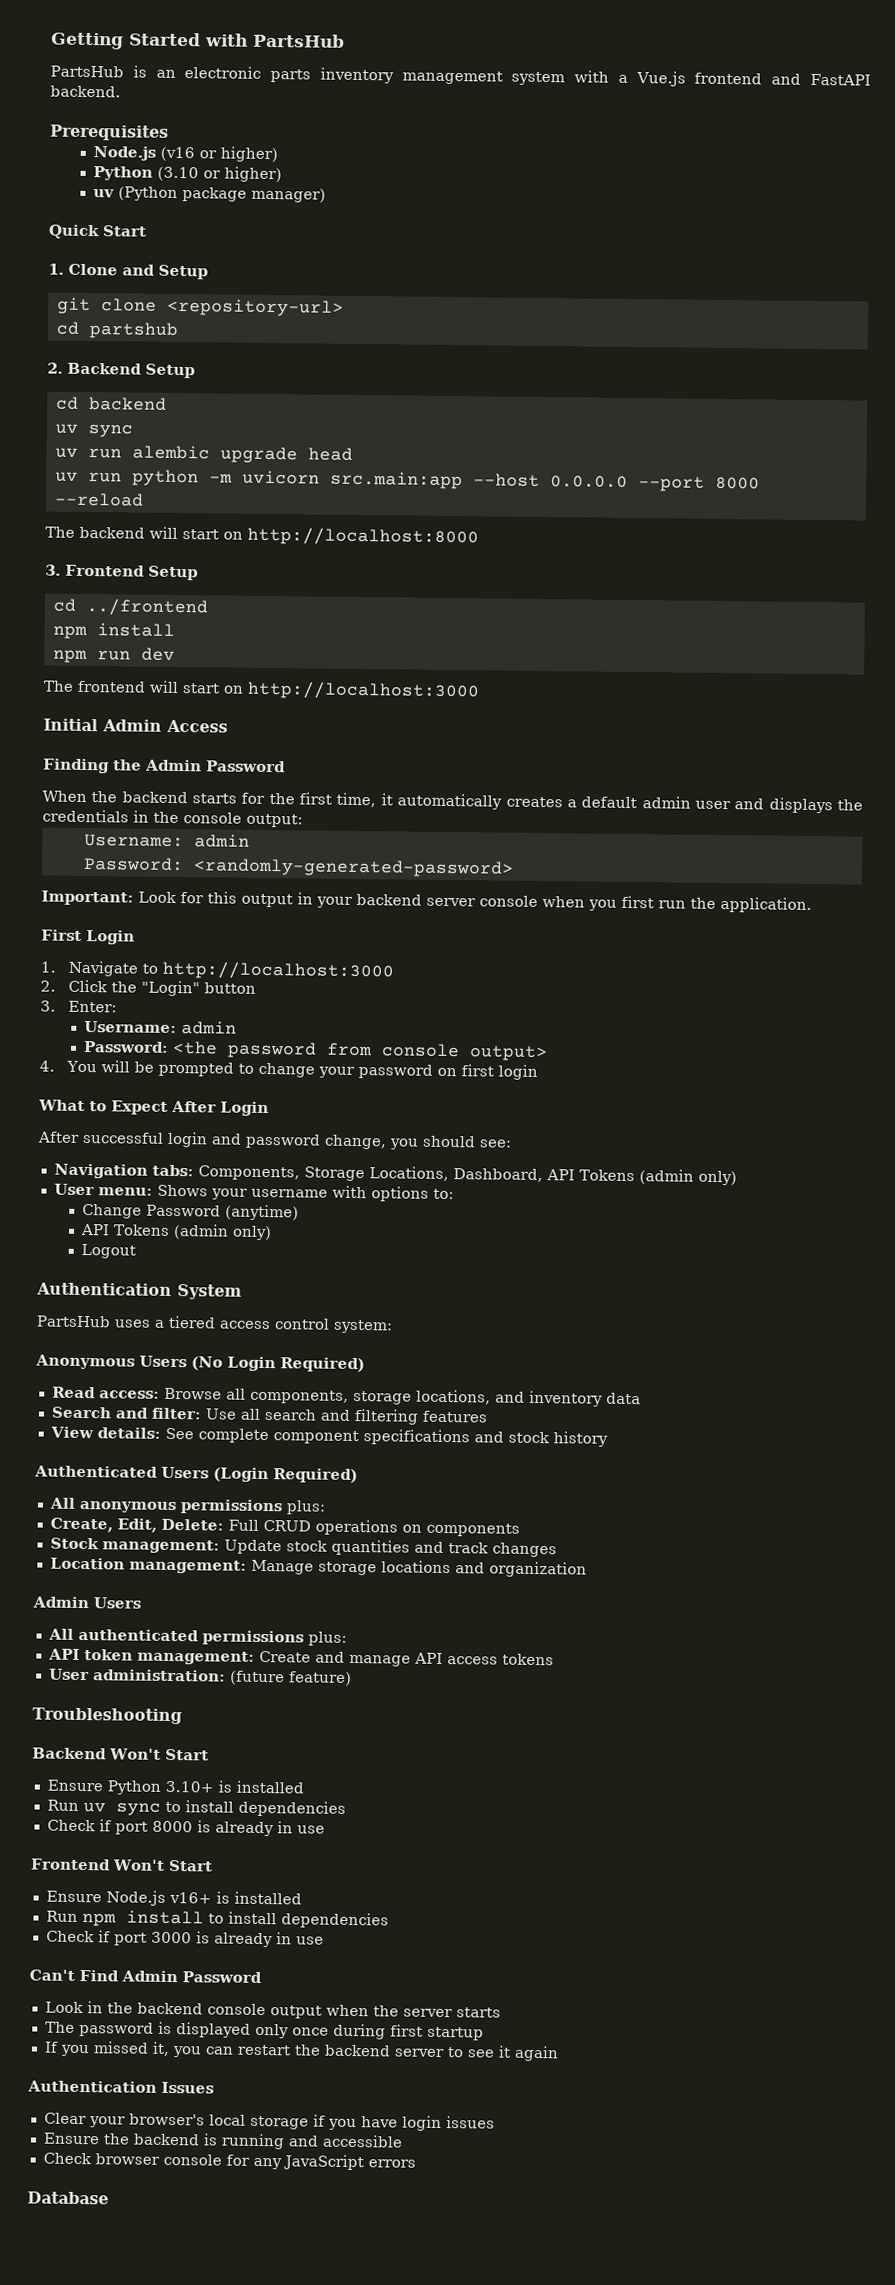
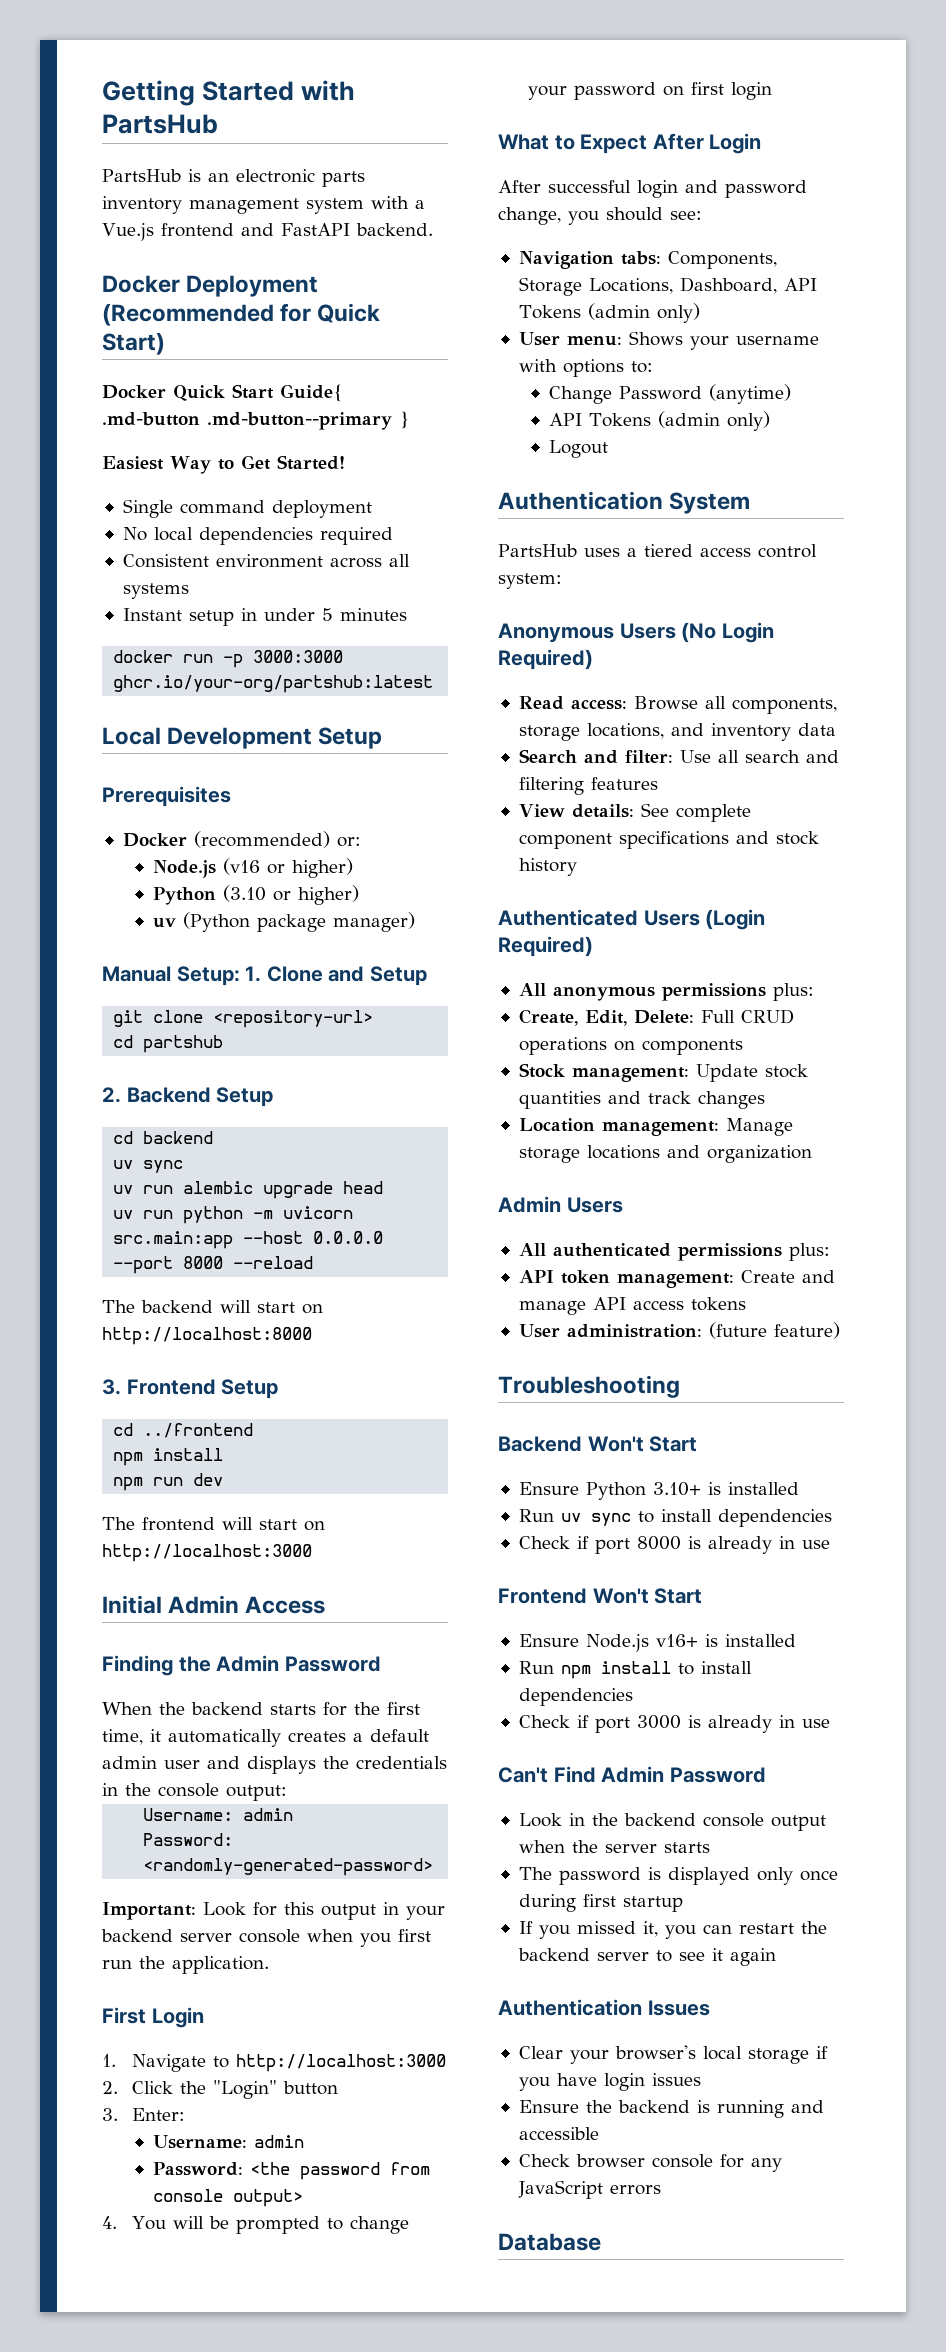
+ Docker Deployment (Recommended for Quick Start)
+ Docker Quick Start Guide{ .md-button .md-button--primary }
+ Easiest Way to Get Started!
+ Single command deployment
+ No local dependencies required
+ Consistent environment across all systems
+ Instant setup in under 5 minutes
+ docker run -p 3000:3000 ghcr.io/your-org/partshub:latest
+ Local Development Setup
  Prerequisites
+ Docker (recommended) or:
- Quick Start
- 1. Clone and Setup
+ Manual Setup: 1. Clone and Setup

